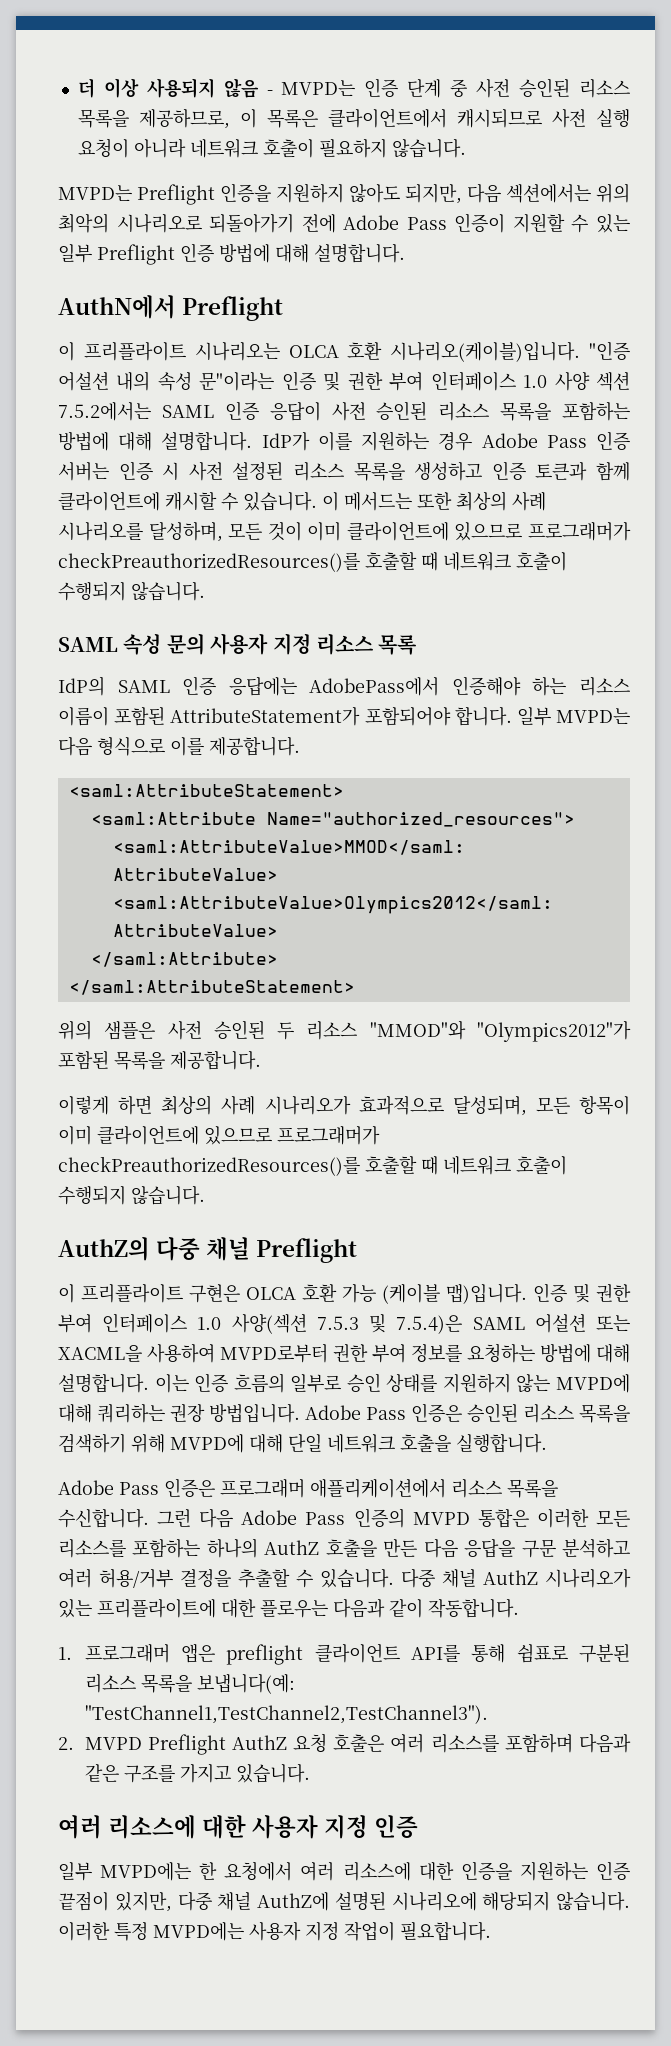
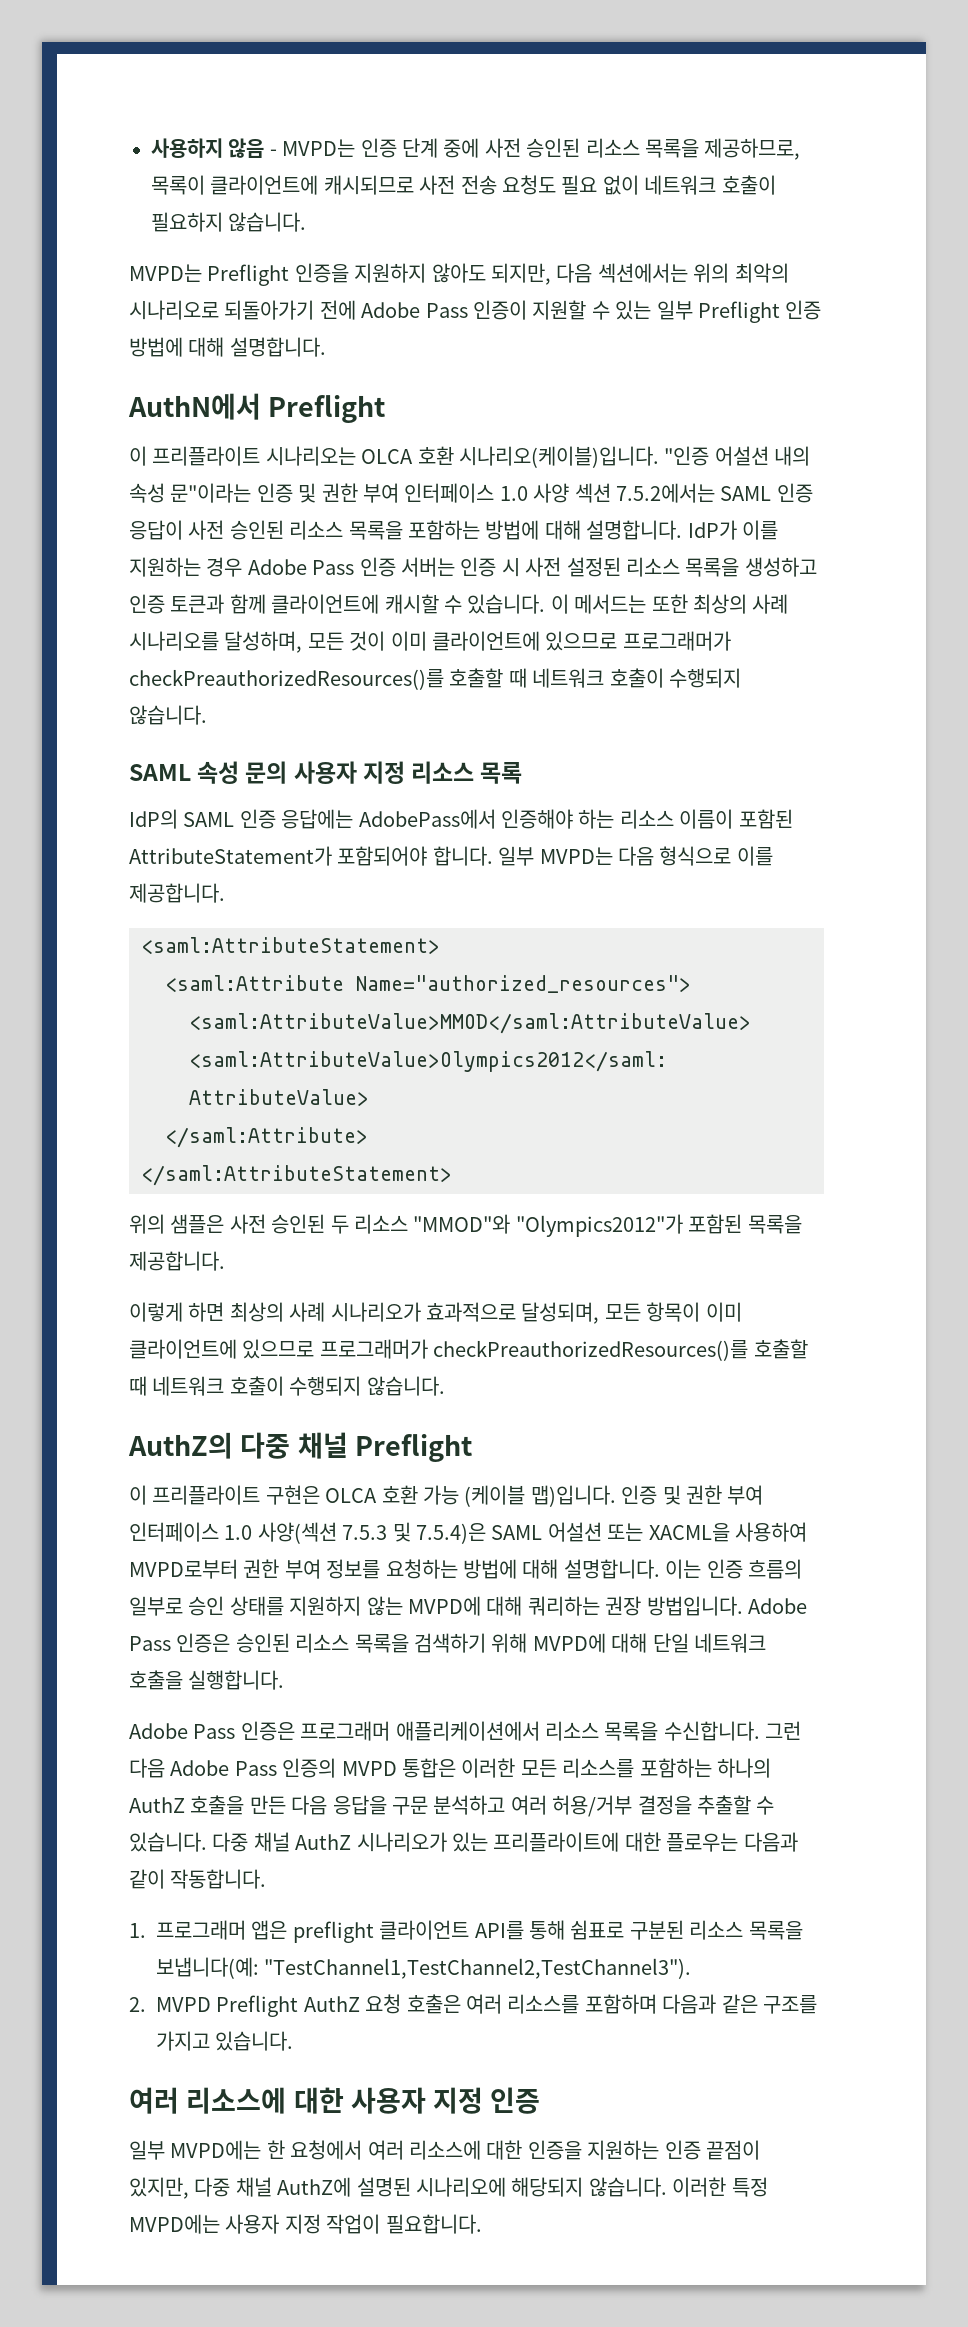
- 더 이상 사용되지 않음 - MVPD는 인증 단계 중 사전 승인된 리소스 목록을 제공하므로, 이 목록은 클라이언트에서 캐시되므로 사전 실행 요청이 아니라 네트워크 호출이 필요하지 않습니다.
+ 사용하지 않음 - MVPD는 인증 단계 중에 사전 승인된 리소스 목록을 제공하므로, 목록이 클라이언트에 캐시되므로 사전 전송 요청도 필요 없이 네트워크 호출이 필요하지 않습니다.

